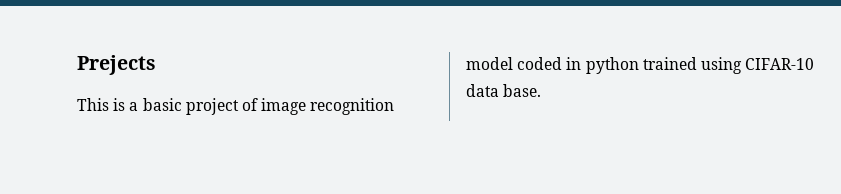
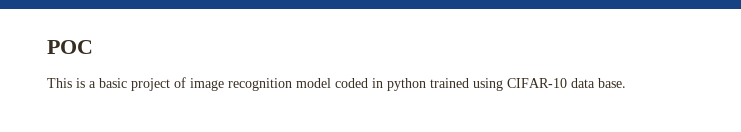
- Prejects
+ POC

